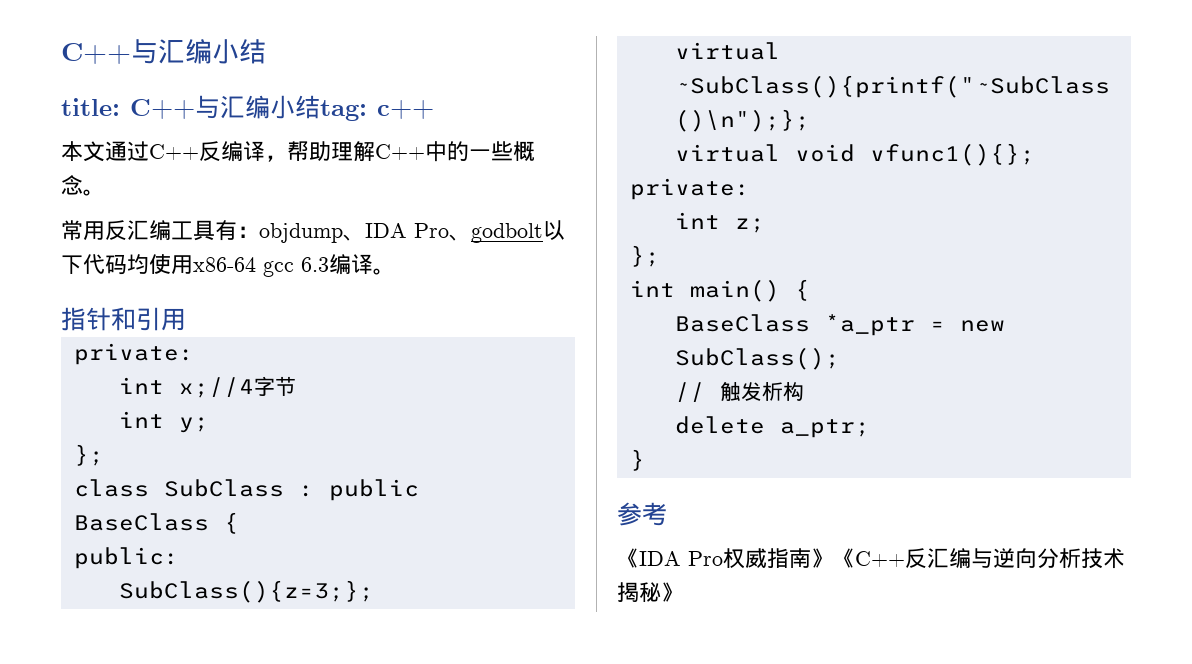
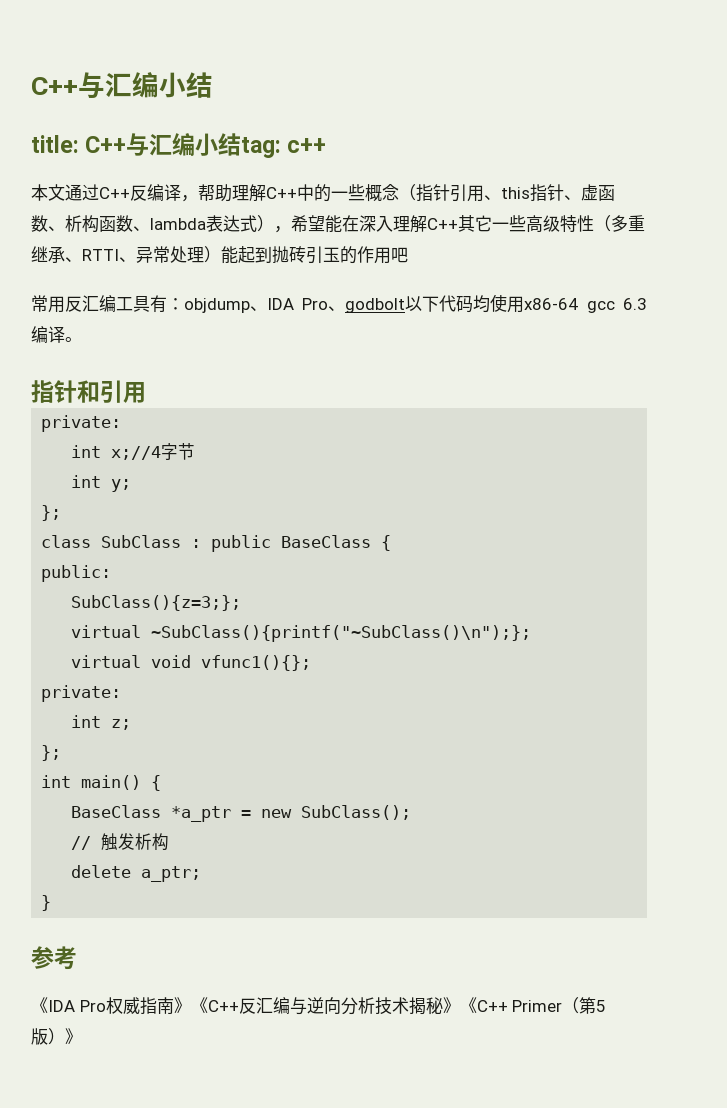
- 本文通过C++反编译，帮助理解C++中的一些概念。
+ 本文通过C++反编译，帮助理解C++中的一些概念（指针引用、this指针、虚函数、析构函数、lambda表达式），希望能在深入理解C++其它一些高级特性（多重继承、RTTI、异常处理）能起到抛砖引玉的作用吧
- 《IDA Pro权威指南》《C++反汇编与逆向分析技术揭秘》
+ 《IDA Pro权威指南》《C++反汇编与逆向分析技术揭秘》《C++ Primer（第5版）》

